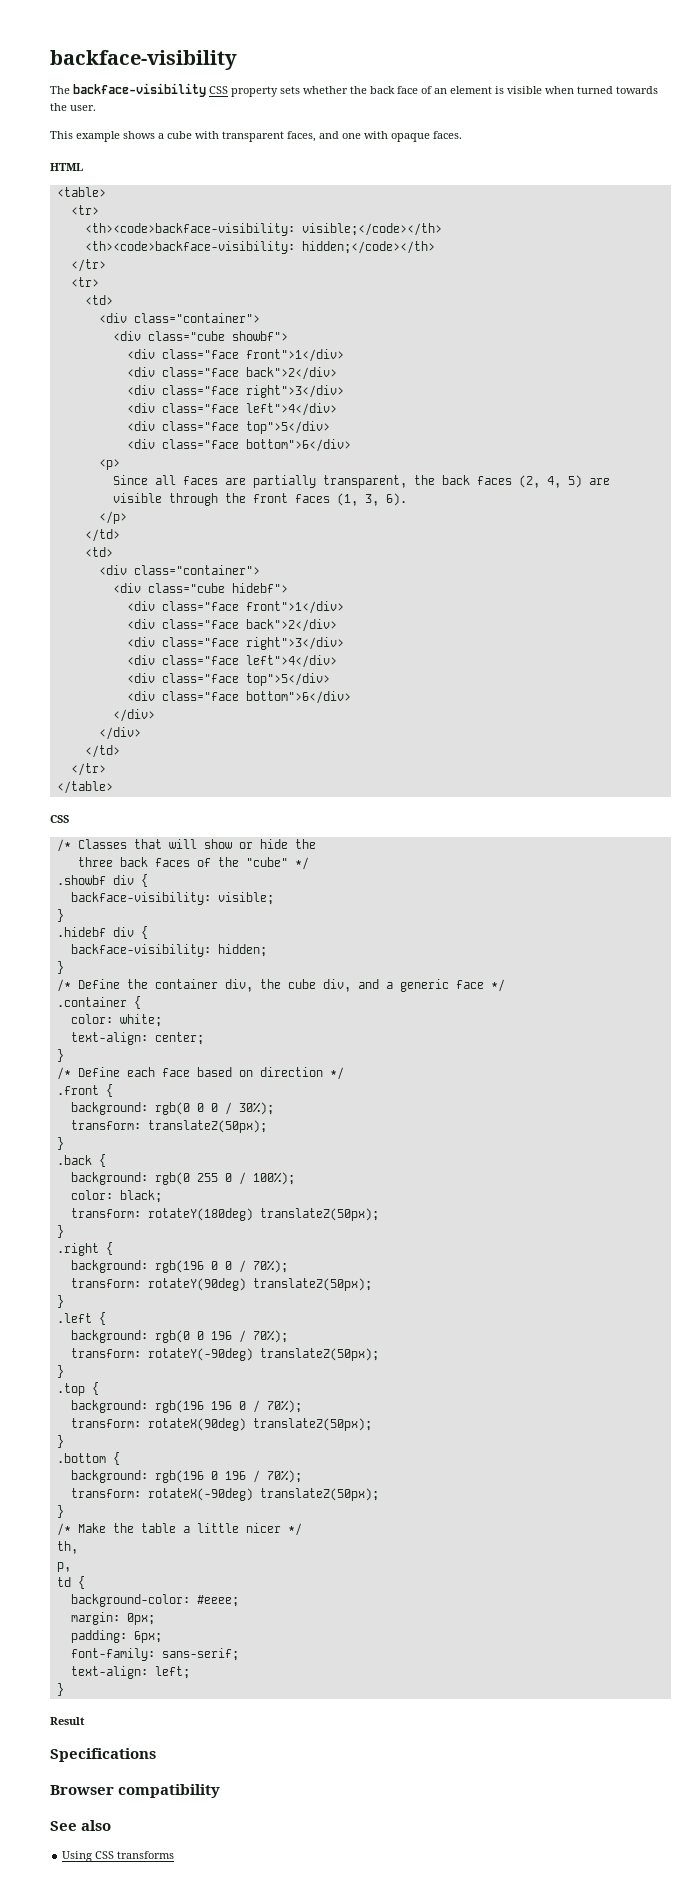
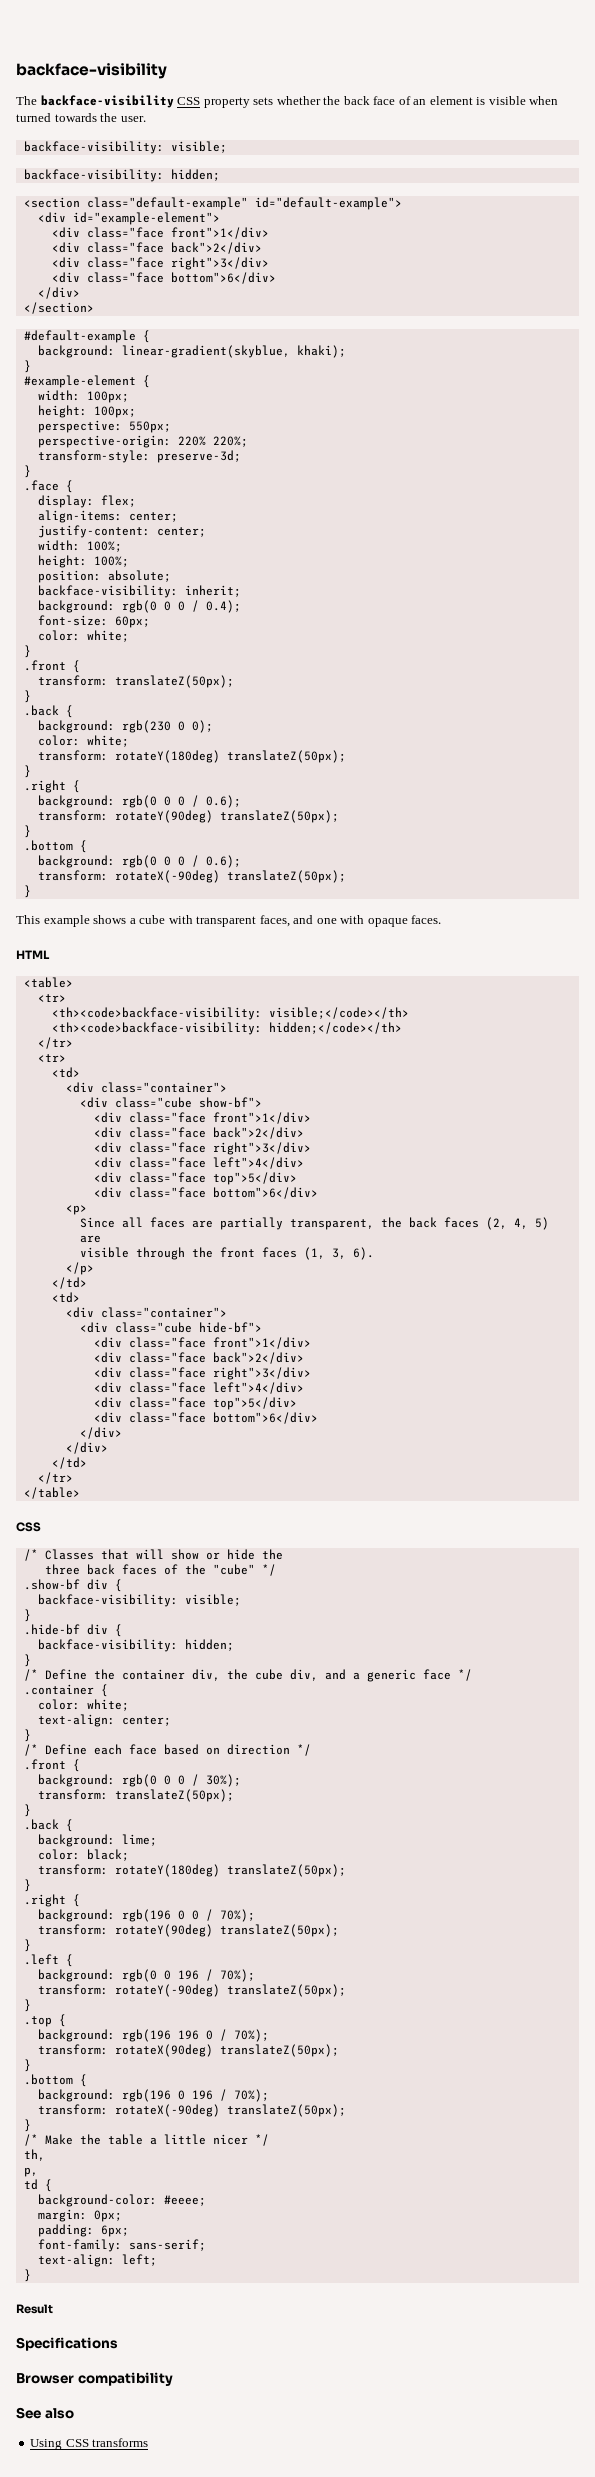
  The backface-visibility CSS property sets whether the back face of an element is visible when turned towards the user.
+ backface-visibility: visible;
+ backface-visibility: hidden;
+ <section class="default-example" id="default-example">
+ <div id="example-element">
+ <div class="face front">1</div>
+ <div class="face back">2</div>
+ <div class="face right">3</div>
+ <div class="face bottom">6</div>
+ </div>
+ </section>
+ #default-example {
+ background: linear-gradient(skyblue, khaki);
+ }
+ #example-element {
+ width: 100px;
+ height: 100px;
+ perspective: 550px;
+ perspective-origin: 220% 220%;
+ transform-style: preserve-3d;
+ }
+ .face {
+ display: flex;
+ align-items: center;
+ justify-content: center;
+ width: 100%;
+ height: 100%;
+ position: absolute;
+ backface-visibility: inherit;
+ background: rgb(0 0 0 / 0.4);
+ font-size: 60px;
+ color: white;
+ }
+ .front {
+ transform: translateZ(50px);
+ }
+ .back {
+ background: rgb(230 0 0);
+ color: white;
+ transform: rotateY(180deg) translateZ(50px);
+ }
+ .right {
+ background: rgb(0 0 0 / 0.6);
+ transform: rotateY(90deg) translateZ(50px);
+ }
+ .bottom {
+ background: rgb(0 0 0 / 0.6);
+ transform: rotateX(-90deg) translateZ(50px);
+ }
- <div class="cube showbf">
+ <div class="cube show-bf">
- <div class="cube hidebf">
+ <div class="cube hide-bf">
- .showbf div {
+ .show-bf div {
- .hidebf div {
+ .hide-bf div {
- background: rgb(0 255 0 / 100%);
+ background: lime;

